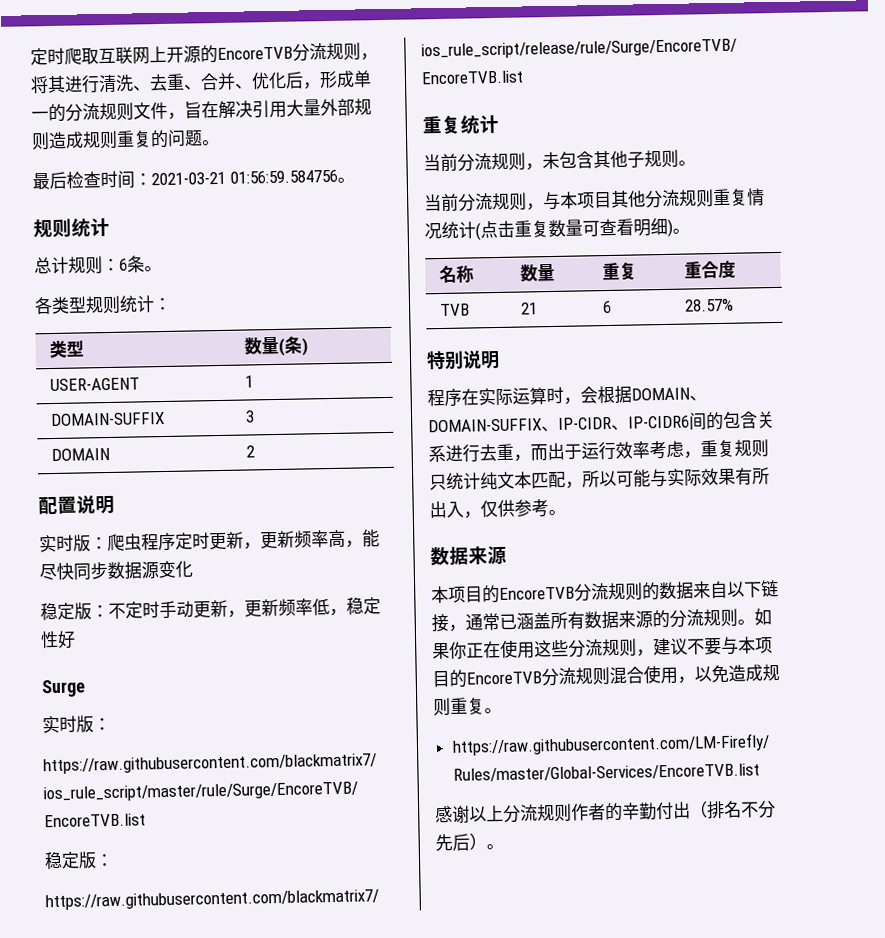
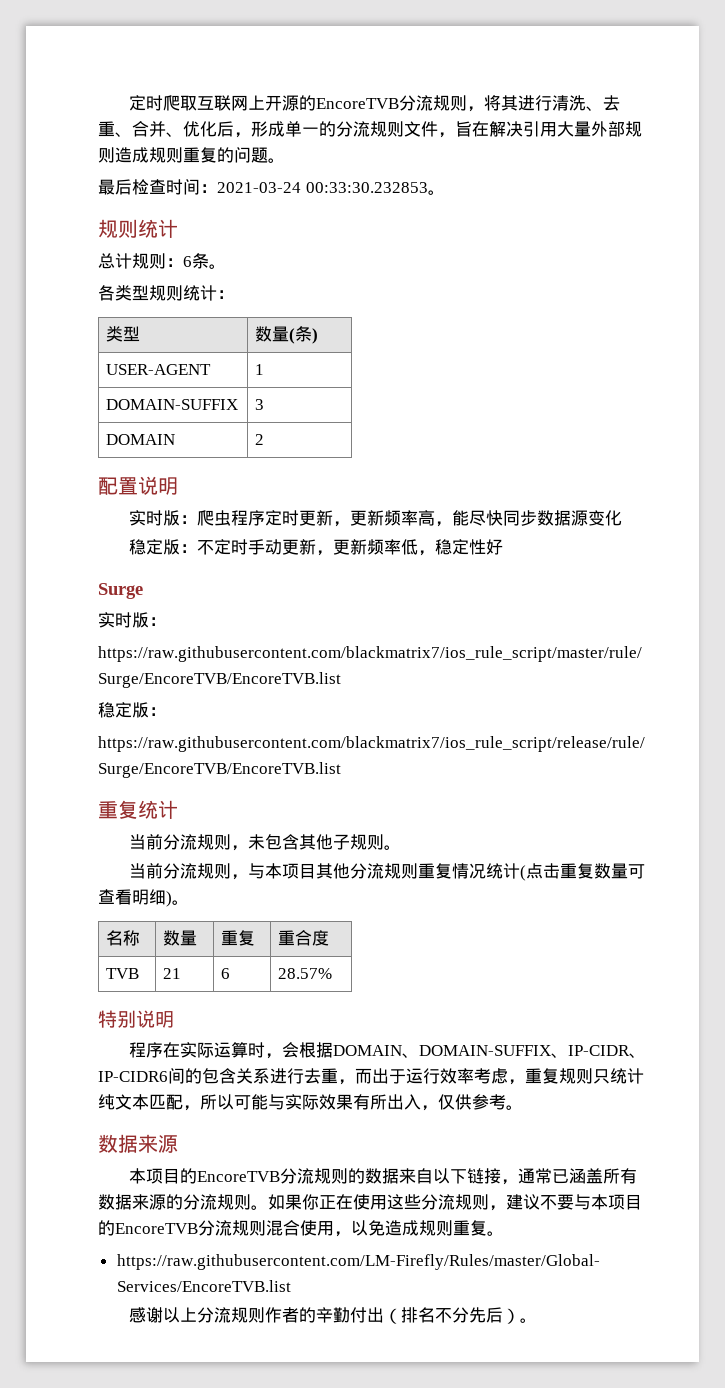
- 最后检查时间：2021-03-21 01:56:59.584756。
+ 最后检查时间：2021-03-24 00:33:30.232853。

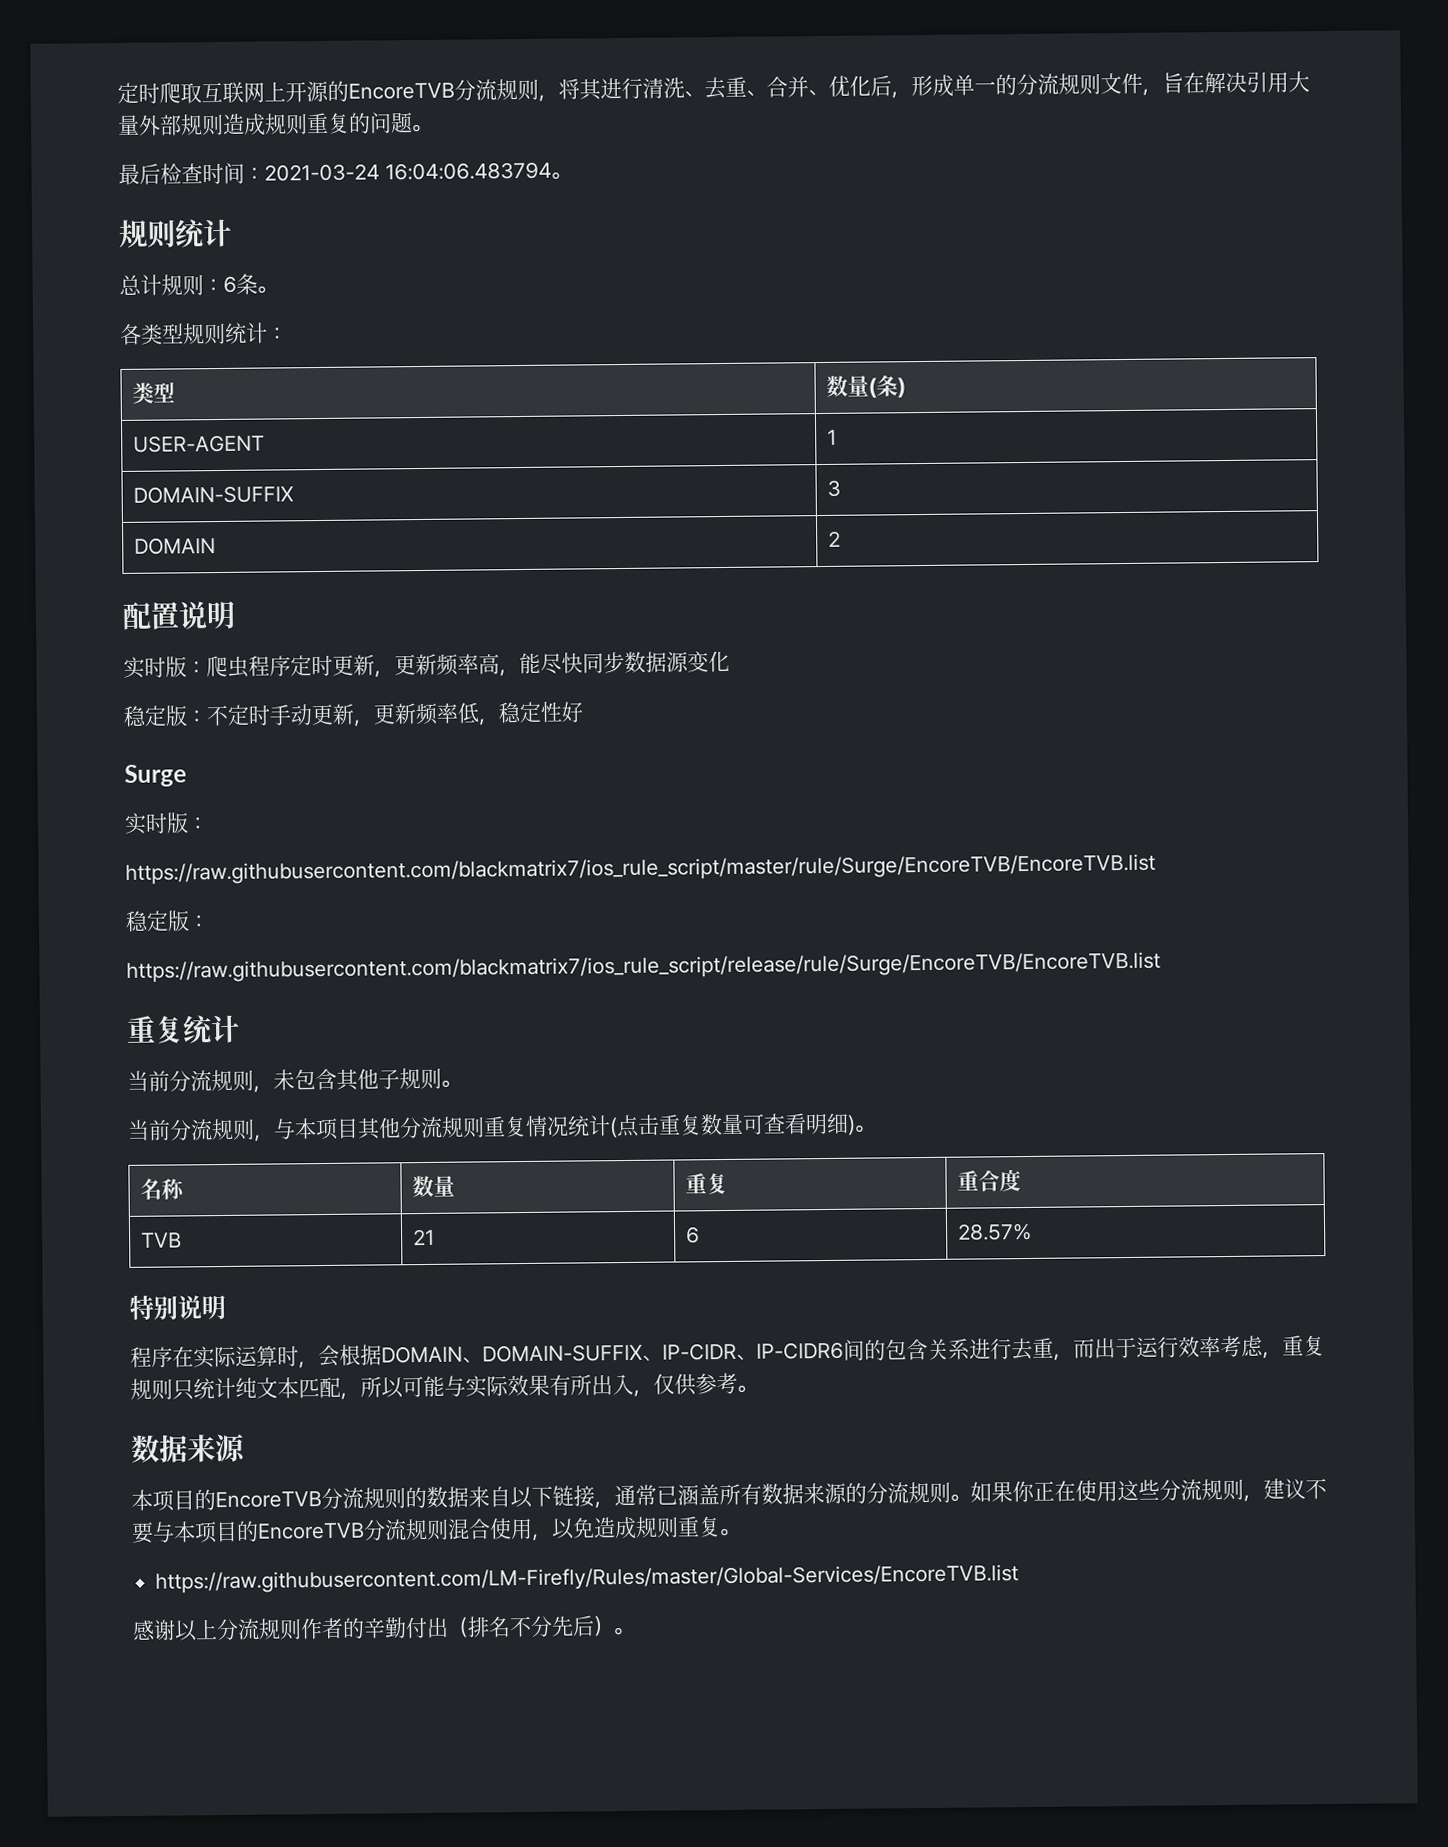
- 最后检查时间：2021-03-24 00:33:30.232853。
+ 最后检查时间：2021-03-24 16:04:06.483794。

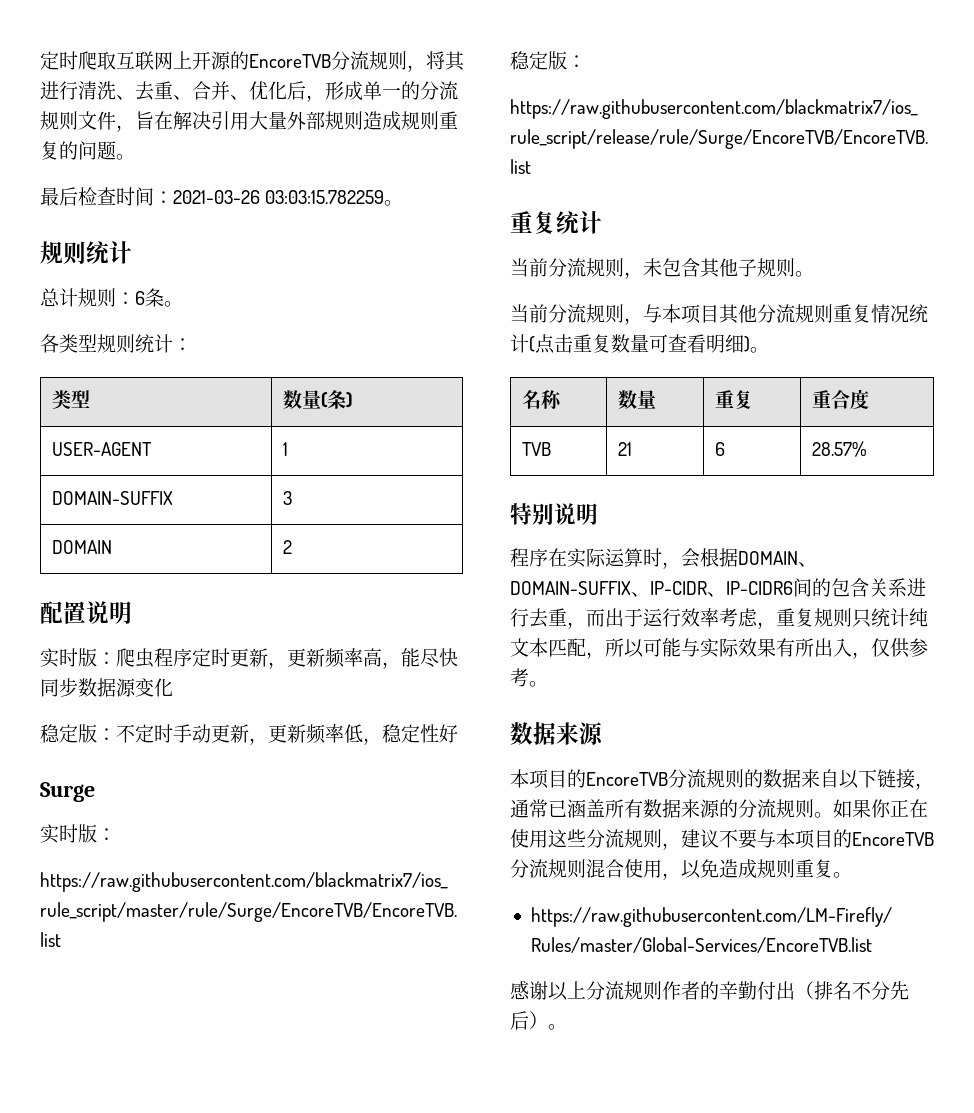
- 最后检查时间：2021-03-24 16:04:06.483794。
+ 最后检查时间：2021-03-26 03:03:15.782259。

